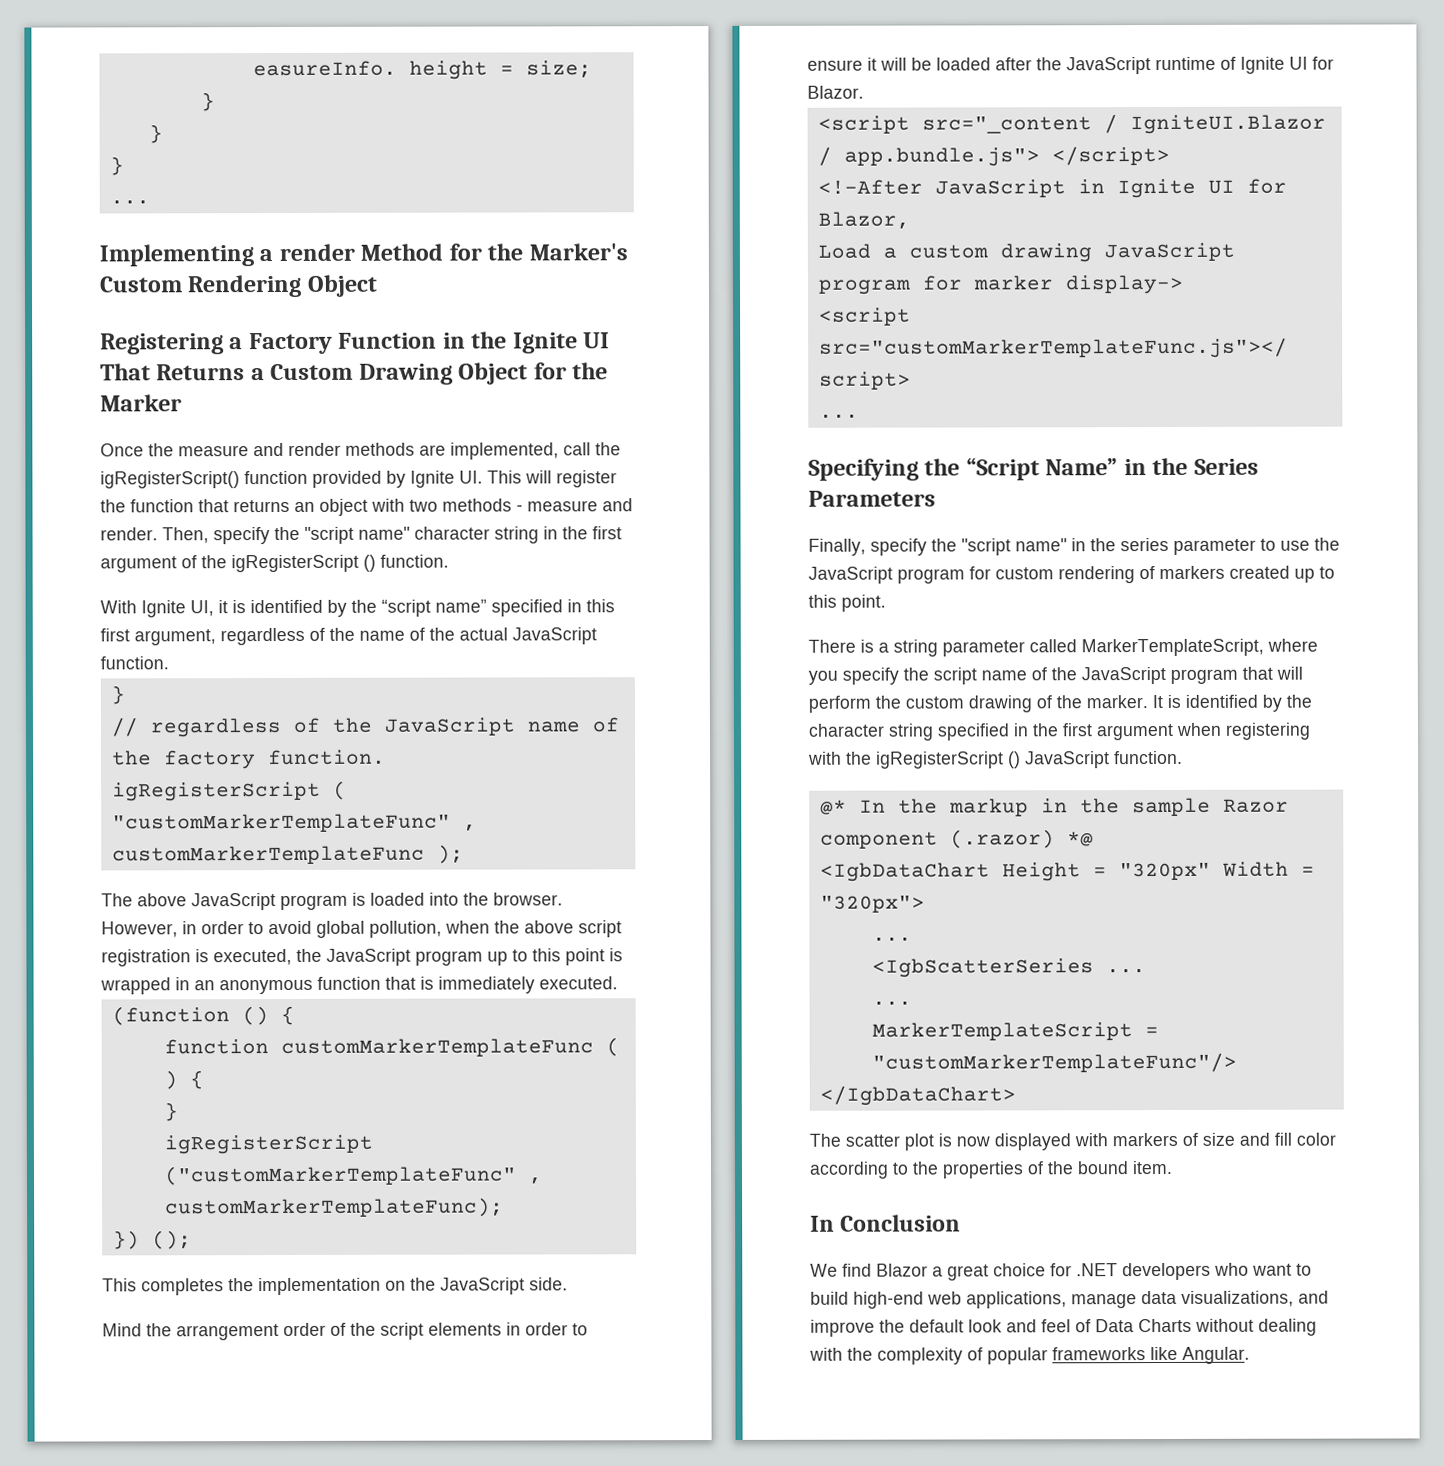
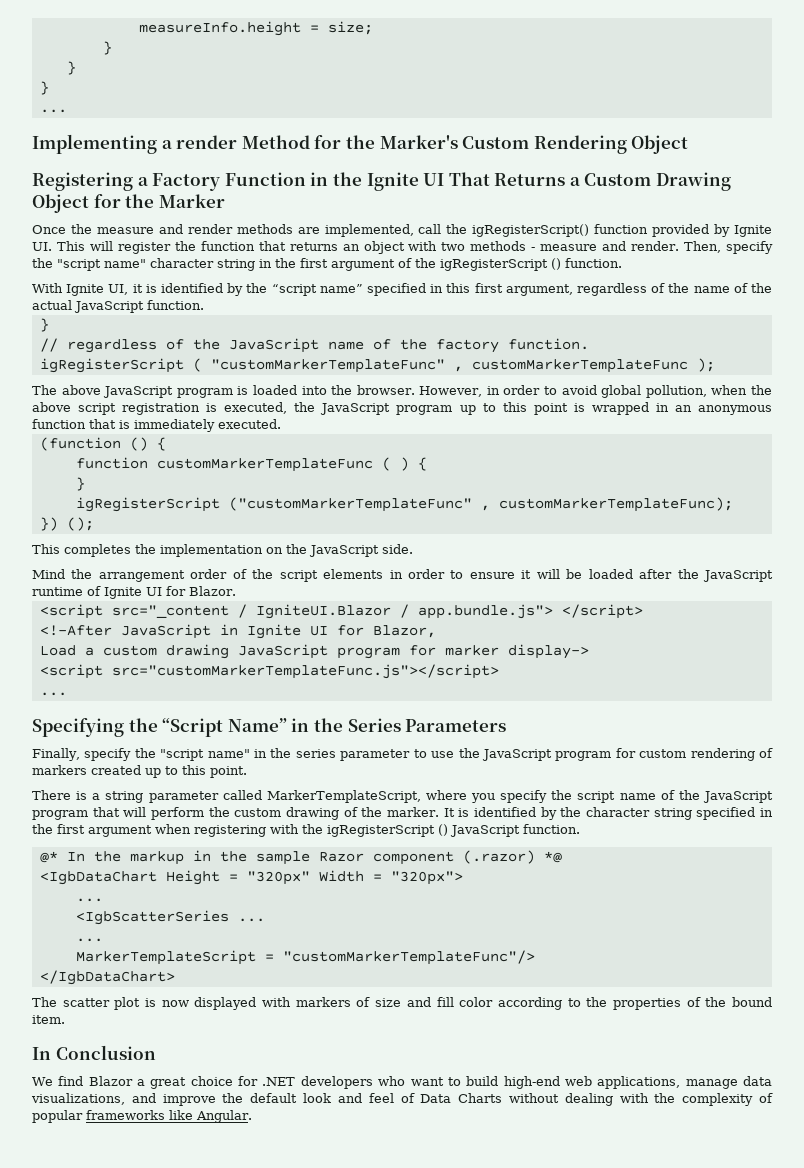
- easureInfo. height = size;
+ measureInfo.height = size;

